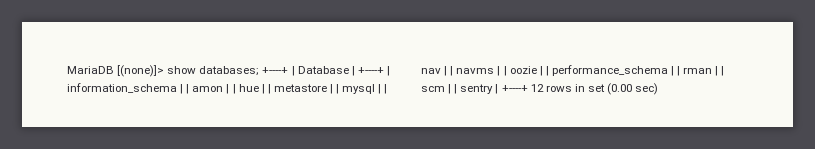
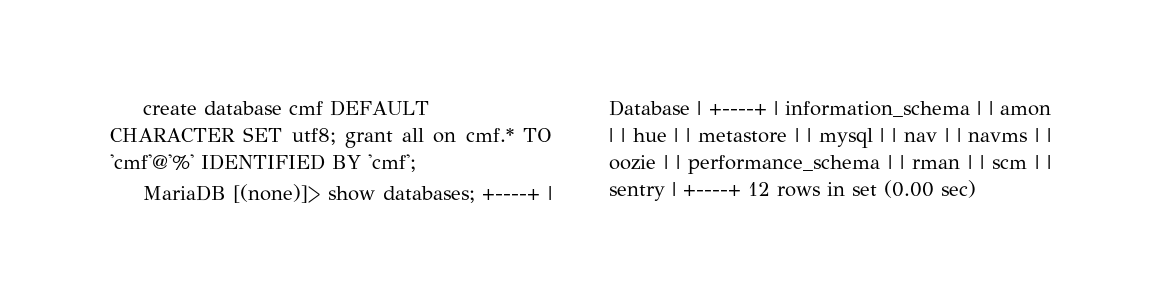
+ create database cmf DEFAULT CHARACTER SET utf8; grant all on cmf.* TO 'cmf'@'%' IDENTIFIED BY 'cmf';

